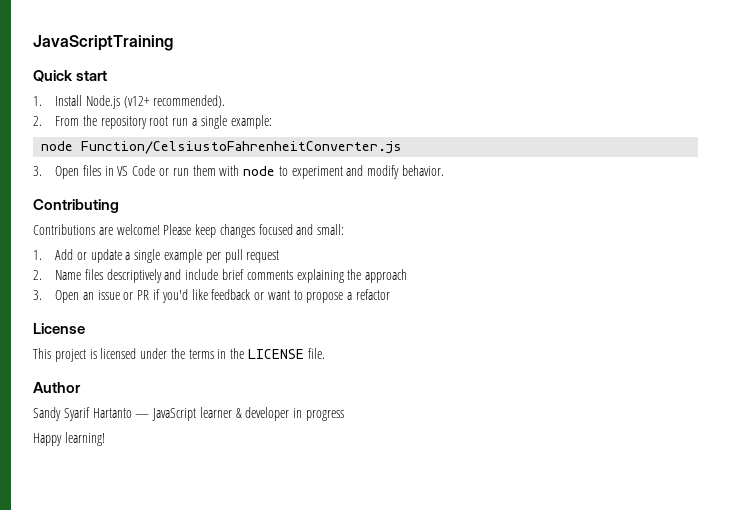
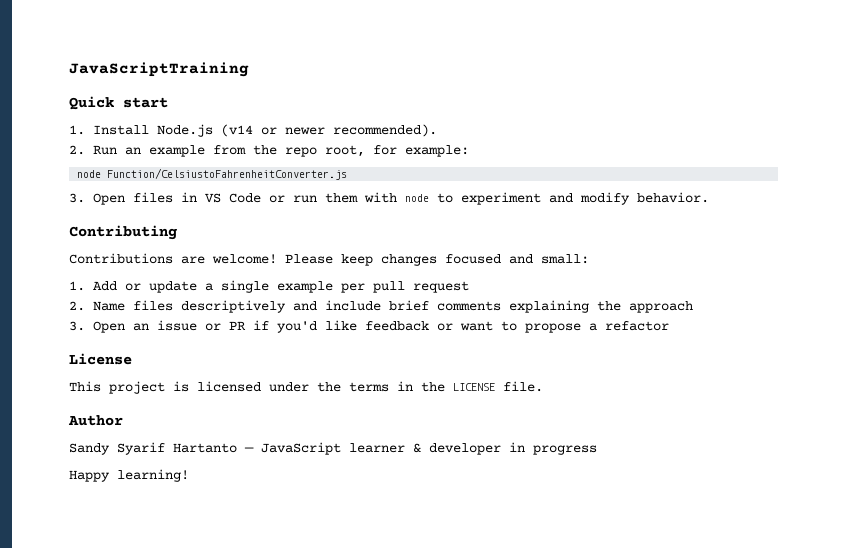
- 1. Install Node.js (v12+ recommended).
+ 1. Install Node.js (v14 or newer recommended).
- 2. From the repository root run a single example:
+ 2. Run an example from the repo root, for example:

